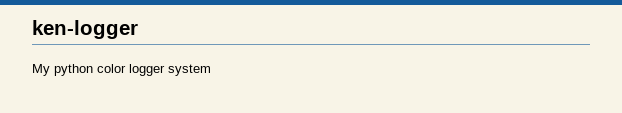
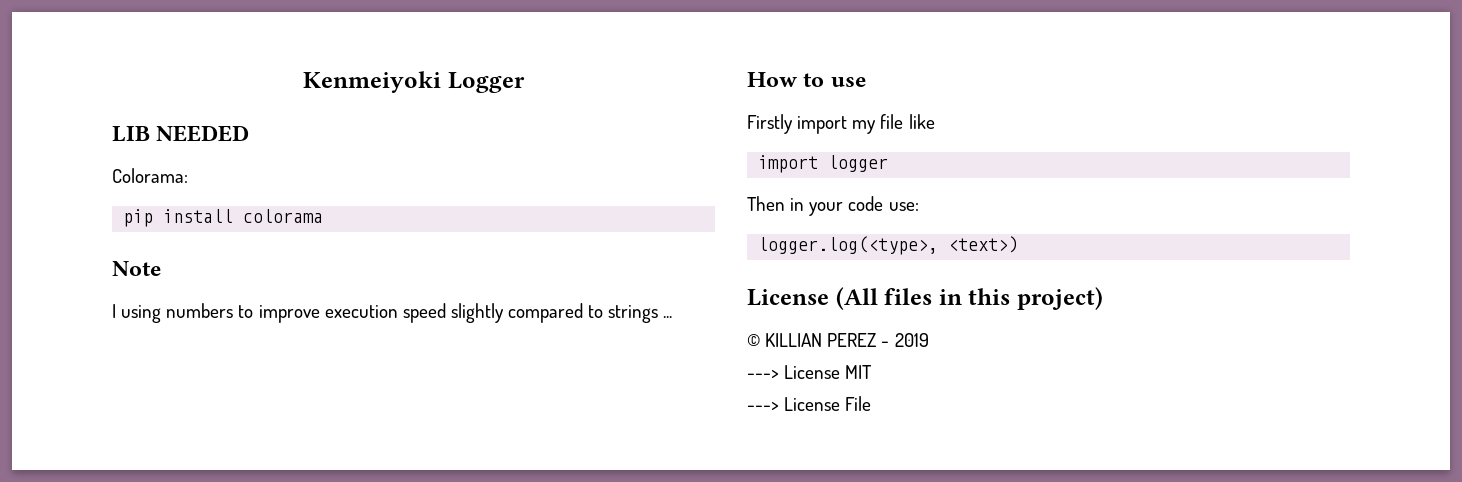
- ken-logger
- My python color logger system
+ Kenmeiyoki Logger
+ LIB NEEDED
+ Colorama:
+ pip install colorama
+ Note
+ I using numbers to improve execution speed slightly compared to strings ...
+ How to use
+ Firstly import my file like
+ import logger
+ Then in your code use:
+ logger.log(<type>, <text>)
+ License (All files in this project)
+ © KILLIAN PEREZ - 2019
+ ---> License MIT
+ ---> License File

